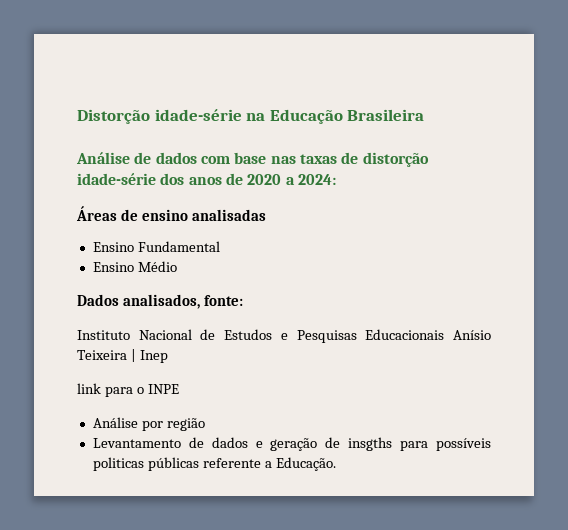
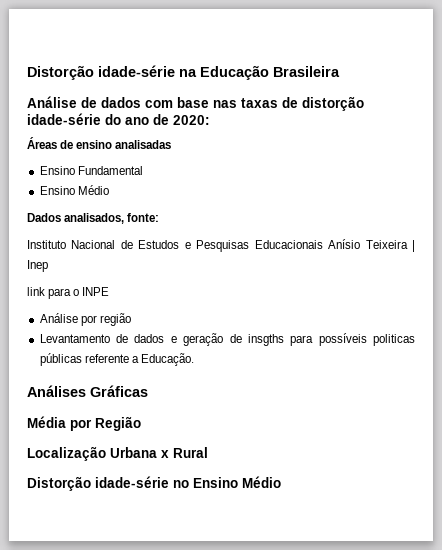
- Análise de dados com base nas taxas de distorção idade-série dos anos de 2020 a 2024:
+ Análise de dados com base nas taxas de distorção idade-série do ano de 2020:
+ Análises Gráficas
+ Média por Região
+ Localização Urbana x Rural
+ Distorção idade-série no Ensino Médio

